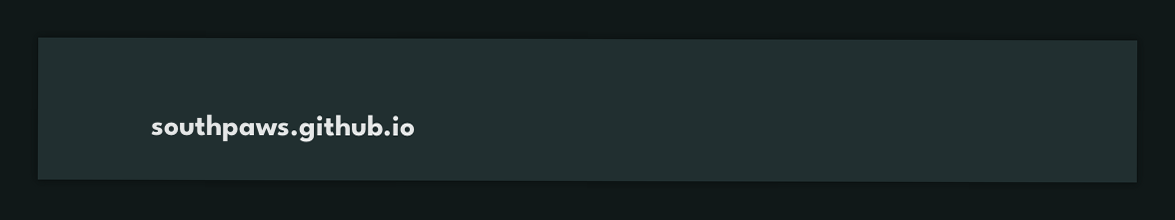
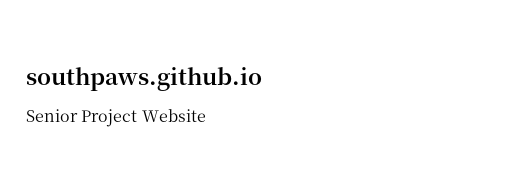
+ Senior Project Website

